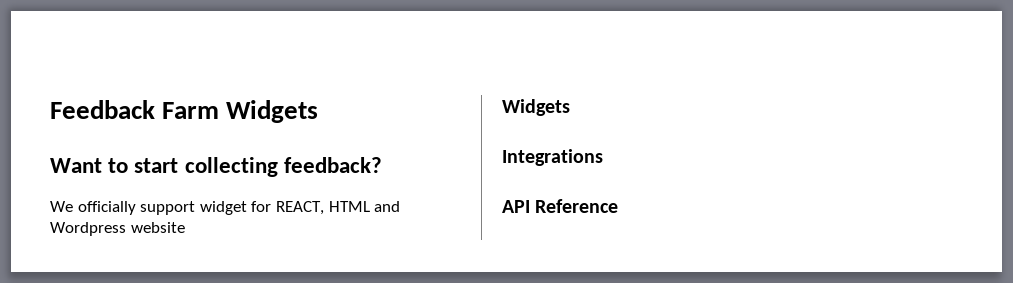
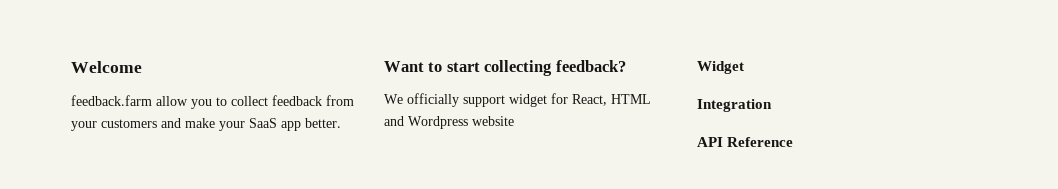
- Feedback Farm Widgets
+ Welcome
+ feedback.farm allow you to collect feedback from your customers and make your SaaS app better.
- We officially support widget for REACT, HTML and Wordpress website
- Widgets
- Integrations
+ We officially support widget for React, HTML and Wordpress website
+ Widget
+ Integration

